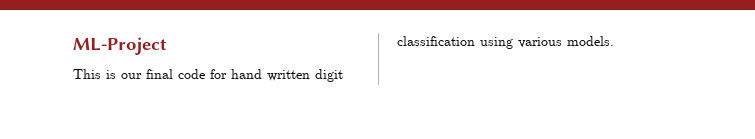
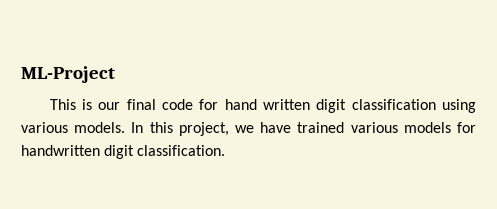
+ In this project, we have trained various models for handwritten digit classification.

